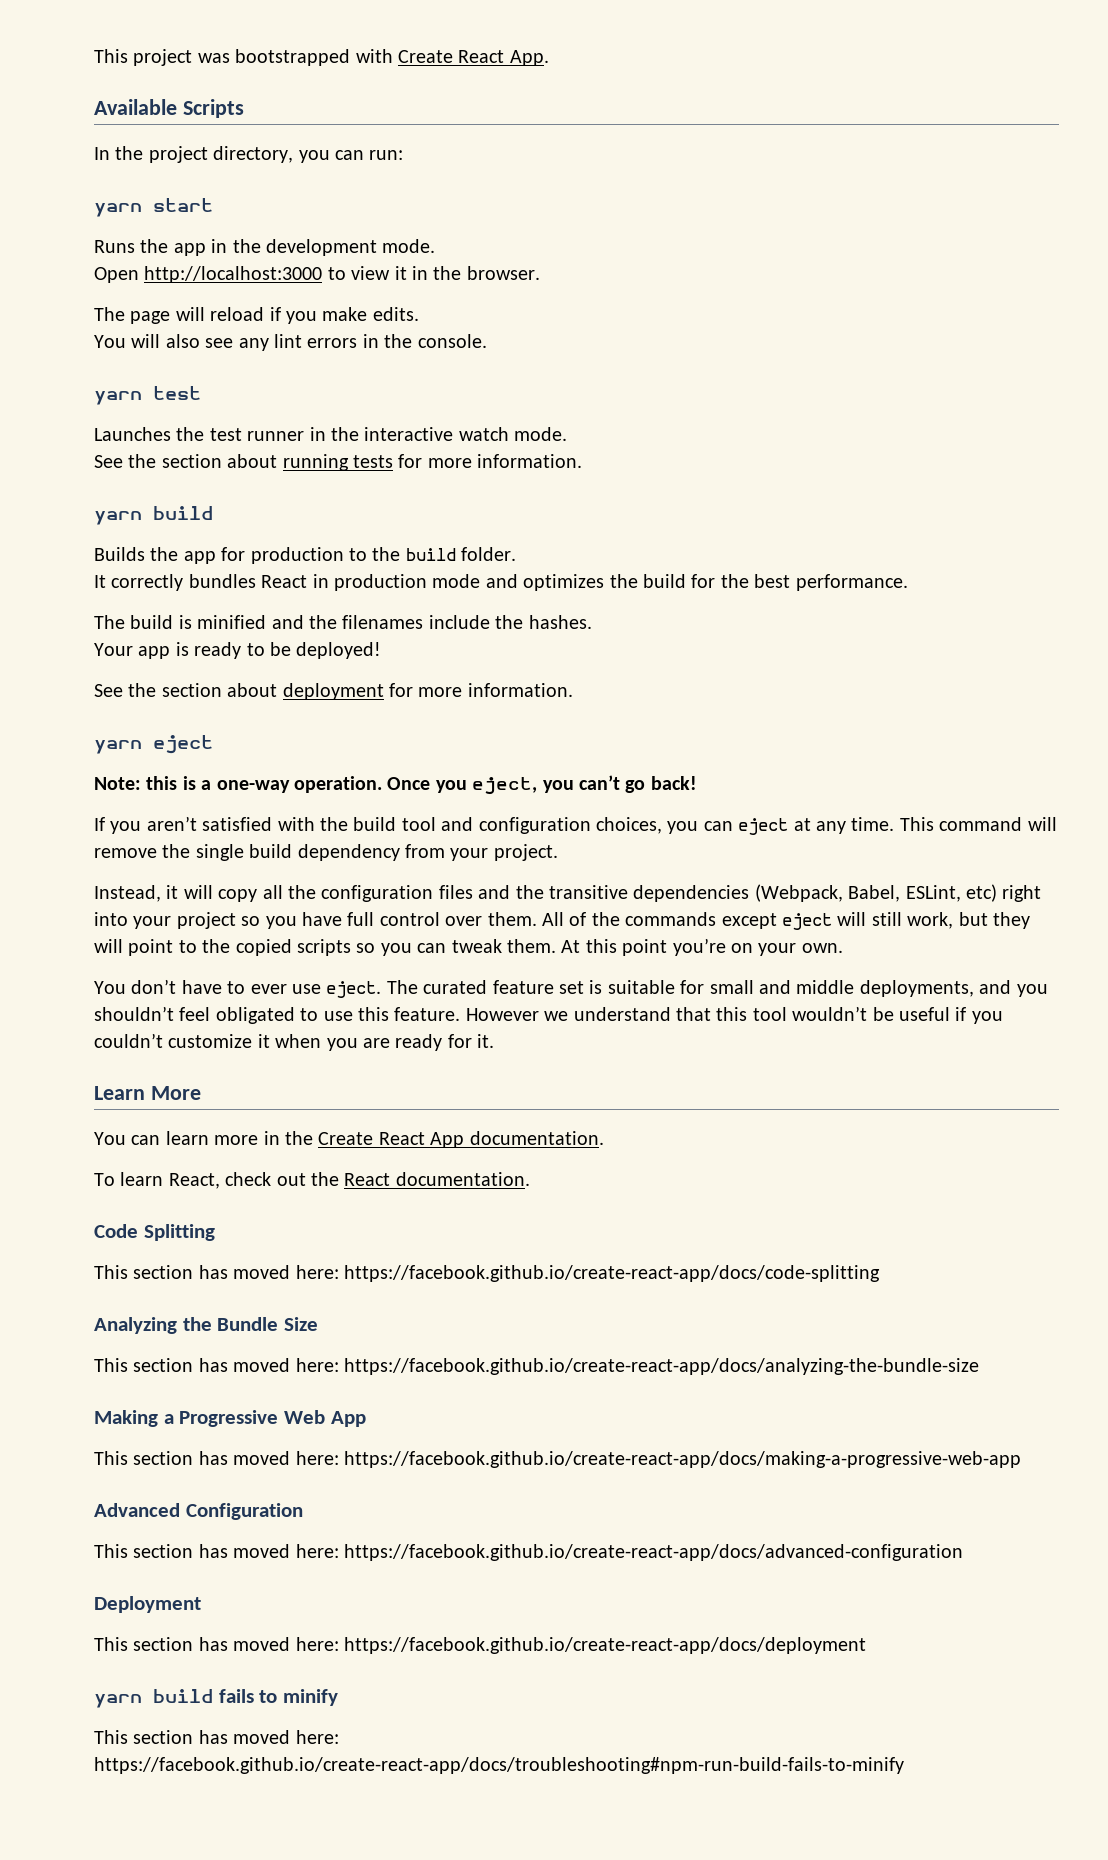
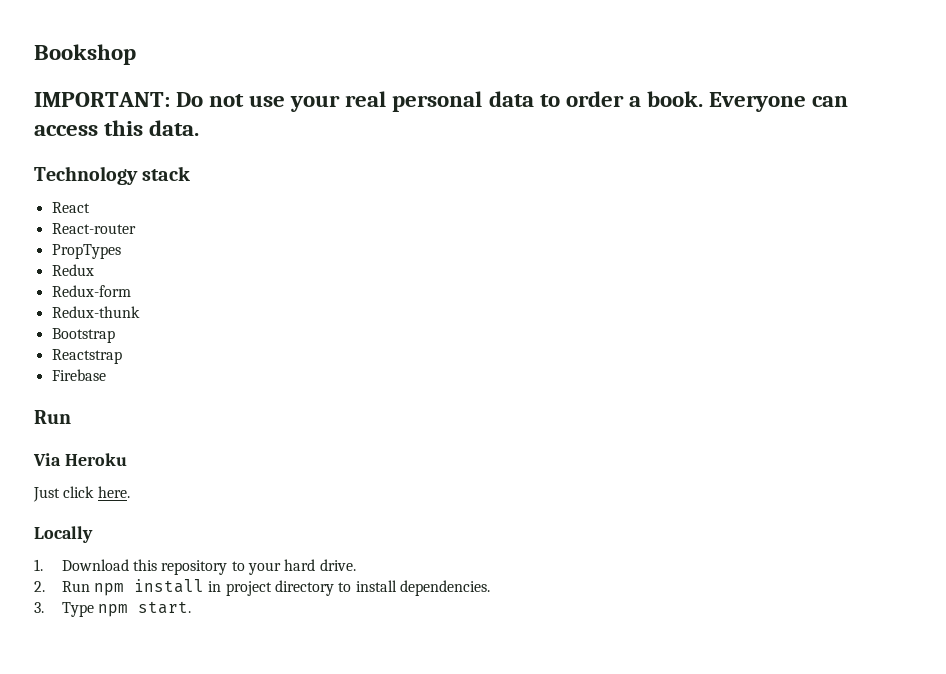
- This project was bootstrapped with Create React App.
- Available Scripts
- In the project directory, you can run:
- yarn start
- Runs the app in the development mode.
- Open http://localhost:3000 to view it in the browser.
- The page will reload if you make edits.
- You will also see any lint errors in the console.
- yarn test
- Launches the test runner in the interactive watch mode.
- See the section about running tests for more information.
- yarn build
- Builds the app for production to the build folder.
- It correctly bundles React in production mode and optimizes the build for the best performance.
- The build is minified and the filenames include the hashes.
- Your app is ready to be deployed!
- See the section about deployment for more information.
- yarn eject
- Note: this is a one-way operation. Once you eject, you can’t go back!
- If you aren’t satisfied with the build tool and configuration choices, you can eject at any time. This command will remove the single build dependency from your project.
- Instead, it will copy all the configuration files and the transitive dependencies (Webpack, Babel, ESLint, etc) right into your project so you have full control over them. All of the commands except eject will still work, but they will point to the copied scripts so you can tweak them. At this point you’re on your own.
- You don’t have to ever use eject. The curated feature set is suitable for small and middle deployments, and you shouldn’t feel obligated to use this feature. However we understand that this tool wouldn’t be useful if you couldn’t customize it when you are ready for it.
- Learn More
- You can learn more in the Create React App documentation.
- To learn React, check out the React documentation.
- Code Splitting
- This section has moved here: https://facebook.github.io/create-react-app/docs/code-splitting
- Analyzing the Bundle Size
- This section has moved here: https://facebook.github.io/create-react-app/docs/analyzing-the-bundle-size
- Making a Progressive Web App
- This section has moved here: https://facebook.github.io/create-react-app/docs/making-a-progressive-web-app
- Advanced Configuration
- This section has moved here: https://facebook.github.io/create-react-app/docs/advanced-configuration
- Deployment
- This section has moved here: https://facebook.github.io/create-react-app/docs/deployment
- yarn build fails to minify
- This section has moved here: https://facebook.github.io/create-react-app/docs/troubleshooting#npm-run-build-fails-to-minify
+ Bookshop
+ IMPORTANT: Do not use your real personal data to order a book. Everyone can access this data.
+ Technology stack
+ React
+ React-router
+ PropTypes
+ Redux
+ Redux-form
+ Redux-thunk
+ Bootstrap
+ Reactstrap
+ Firebase
+ Run
+ Via Heroku
+ Just click here.
+ Locally
+ 1. Download this repository to your hard drive.
+ 2. Run npm install in project directory to install dependencies.
+ 3. Type npm start.

